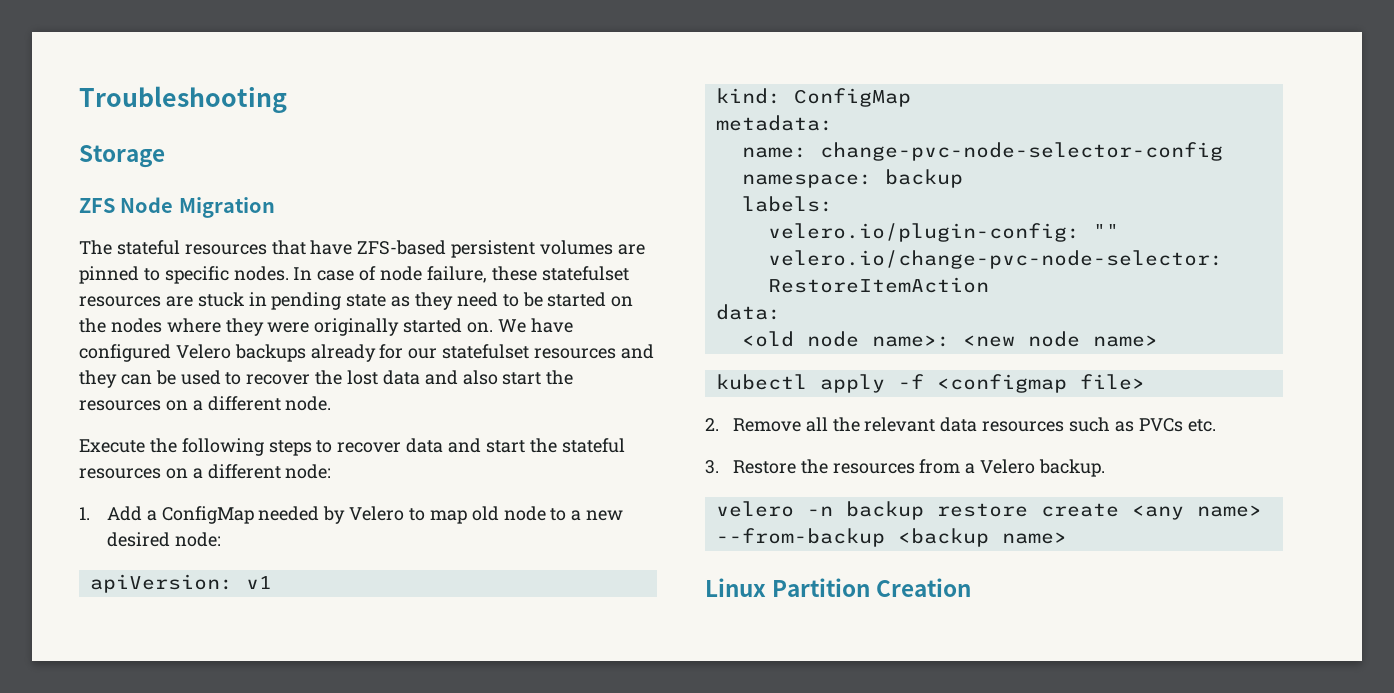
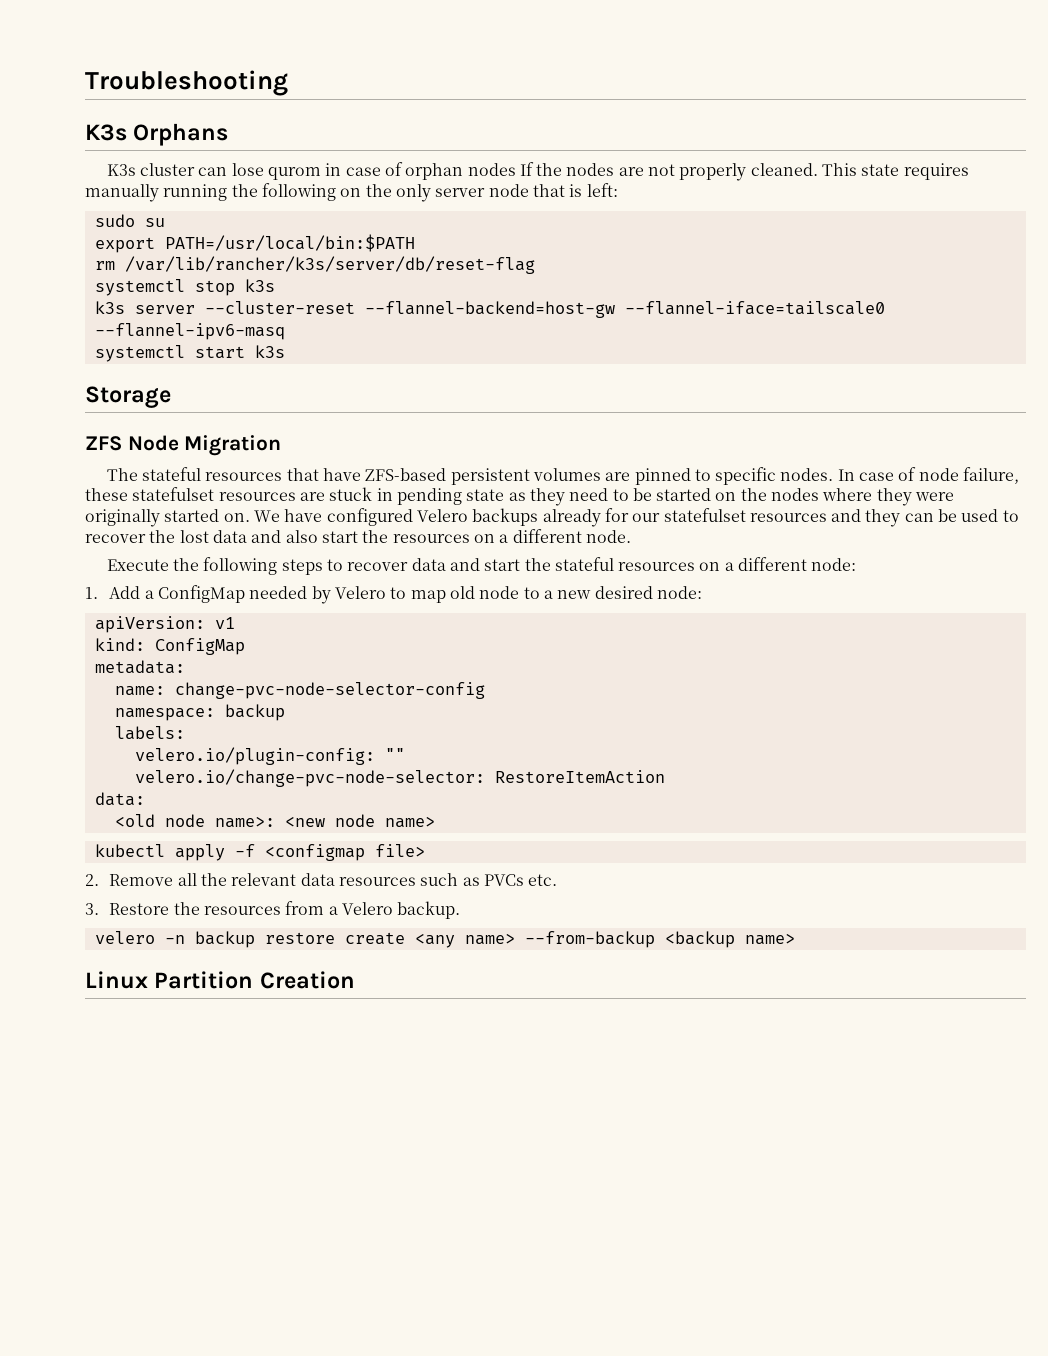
+ K3s Orphans
+ K3s cluster can lose qurom in case of orphan nodes If the nodes are not properly cleaned. This state requires manually running the following on the only server node that is left:
+ sudo su
+ export PATH=/usr/local/bin:$PATH
+ rm /var/lib/rancher/k3s/server/db/reset-flag
+ systemctl stop k3s
+ k3s server --cluster-reset --flannel-backend=host-gw --flannel-iface=tailscale0 --flannel-ipv6-masq
+ systemctl start k3s

